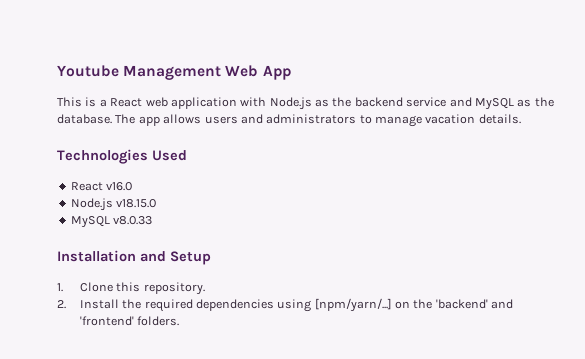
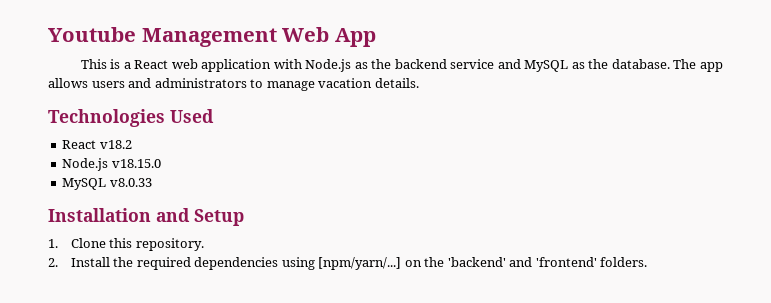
- React v16.0
+ React v18.2

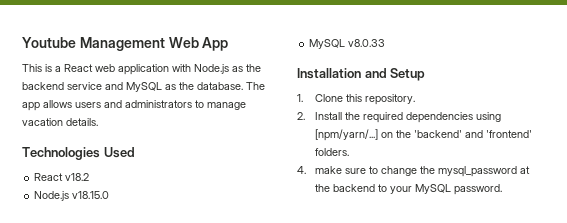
+ 4. make sure to change the mysql_password at the backend to your MySQL password.

